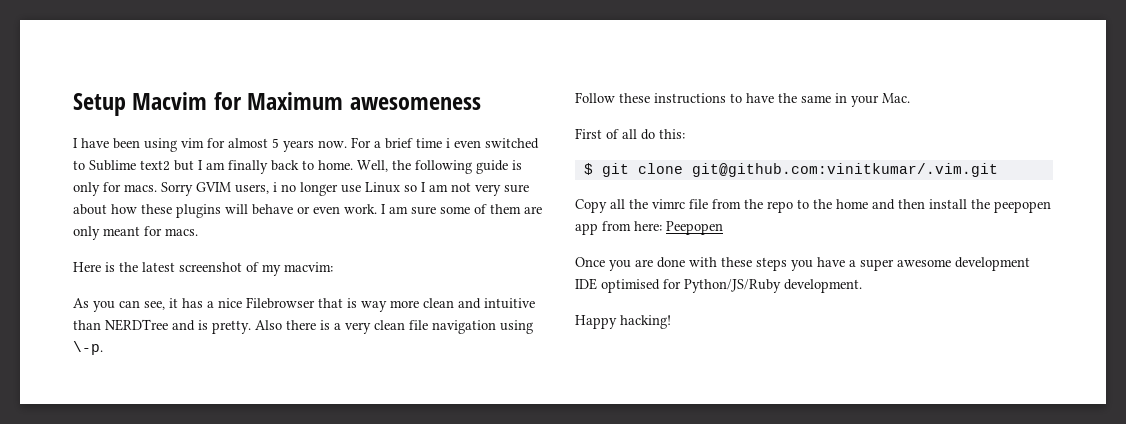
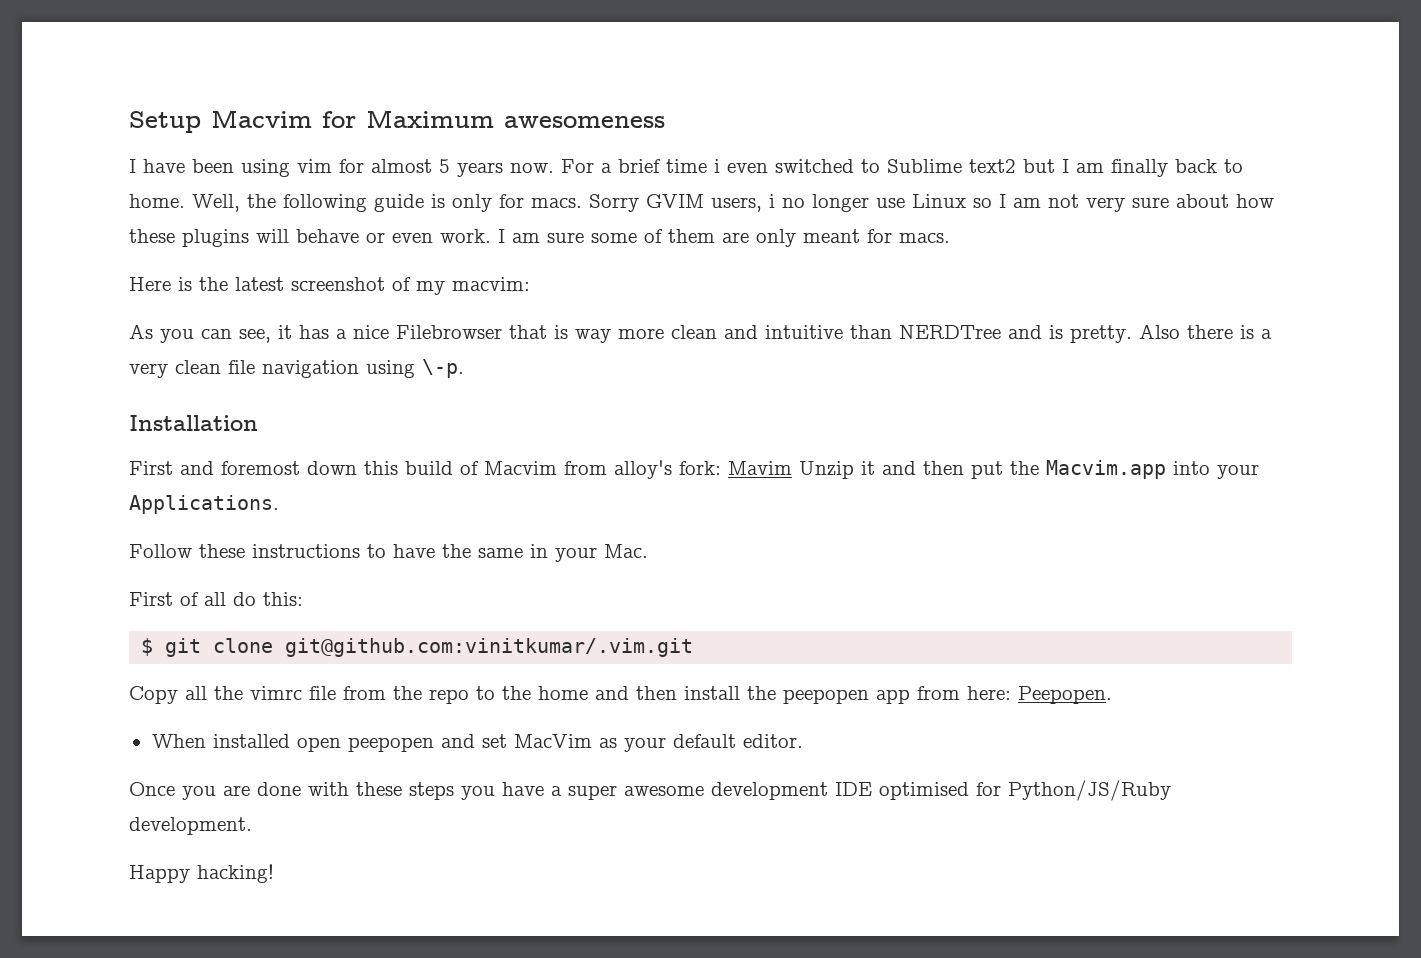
+ Installation
+ First and foremost down this build of Macvim from alloy's fork: Mavim Unzip it and then put the Macvim.app into your Applications.
- Copy all the vimrc file from the repo to the home and then install the peepopen app from here: Peepopen
+ Copy all the vimrc file from the repo to the home and then install the peepopen app from here: Peepopen.
+ When installed open peepopen and set MacVim as your default editor.

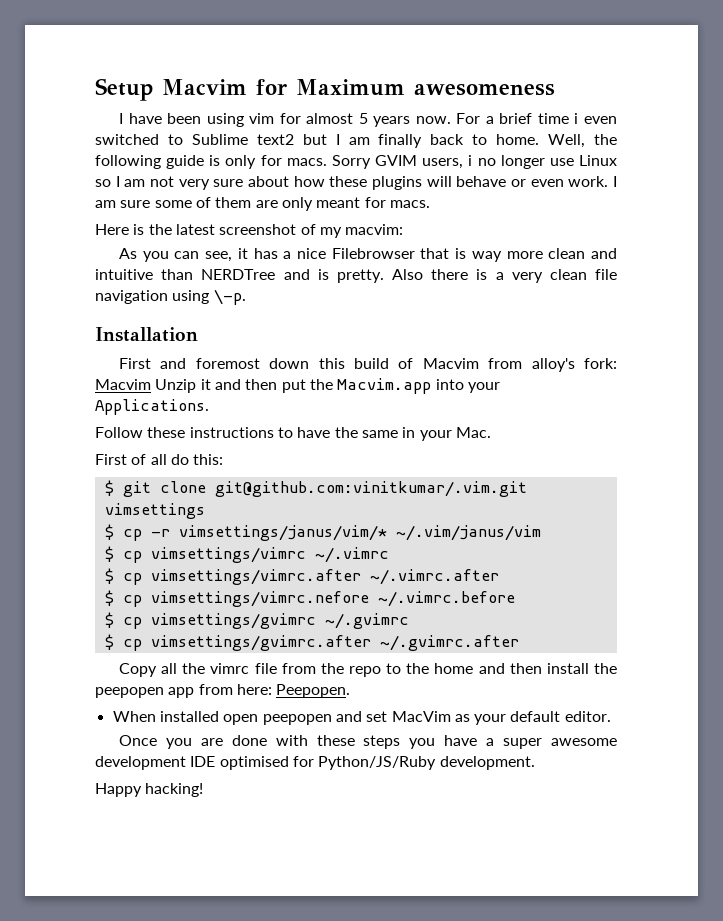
- First and foremost down this build of Macvim from alloy's fork: Mavim Unzip it and then put the Macvim.app into your Applications.
+ First and foremost down this build of Macvim from alloy's fork: Macvim Unzip it and then put the Macvim.app into your Applications.
- $ git clone git@github.com:vinitkumar/.vim.git
+ $ git clone git@github.com:vinitkumar/.vim.git vimsettings
+ $ cp -r vimsettings/janus/vim/* ~/.vim/janus/vim
+ $ cp vimsettings/vimrc ~/.vimrc
+ $ cp vimsettings/vimrc.after ~/.vimrc.after
+ $ cp vimsettings/vimrc.nefore ~/.vimrc.before
+ $ cp vimsettings/gvimrc ~/.gvimrc
+ $ cp vimsettings/gvimrc.after ~/.gvimrc.after

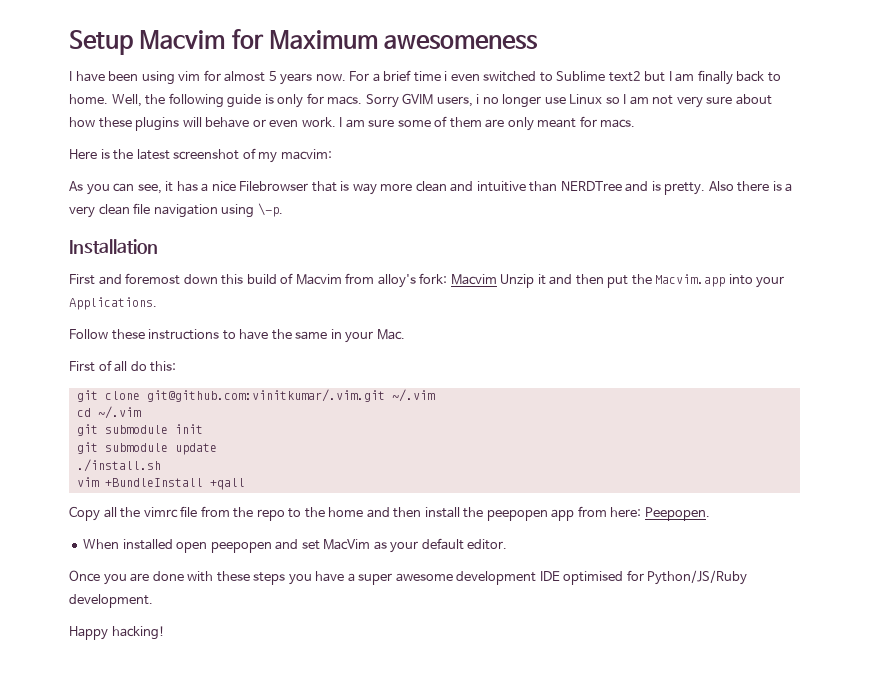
- $ git clone git@github.com:vinitkumar/.vim.git vimsettings
- $ cp -r vimsettings/janus/vim/* ~/.vim/janus/vim
- $ cp vimsettings/vimrc ~/.vimrc
- $ cp vimsettings/vimrc.after ~/.vimrc.after
- $ cp vimsettings/vimrc.nefore ~/.vimrc.before
- $ cp vimsettings/gvimrc ~/.gvimrc
- $ cp vimsettings/gvimrc.after ~/.gvimrc.after
+ git clone git@github.com:vinitkumar/.vim.git ~/.vim
+ cd ~/.vim
+ git submodule init
+ git submodule update
+ ./install.sh
+ vim +BundleInstall +qall

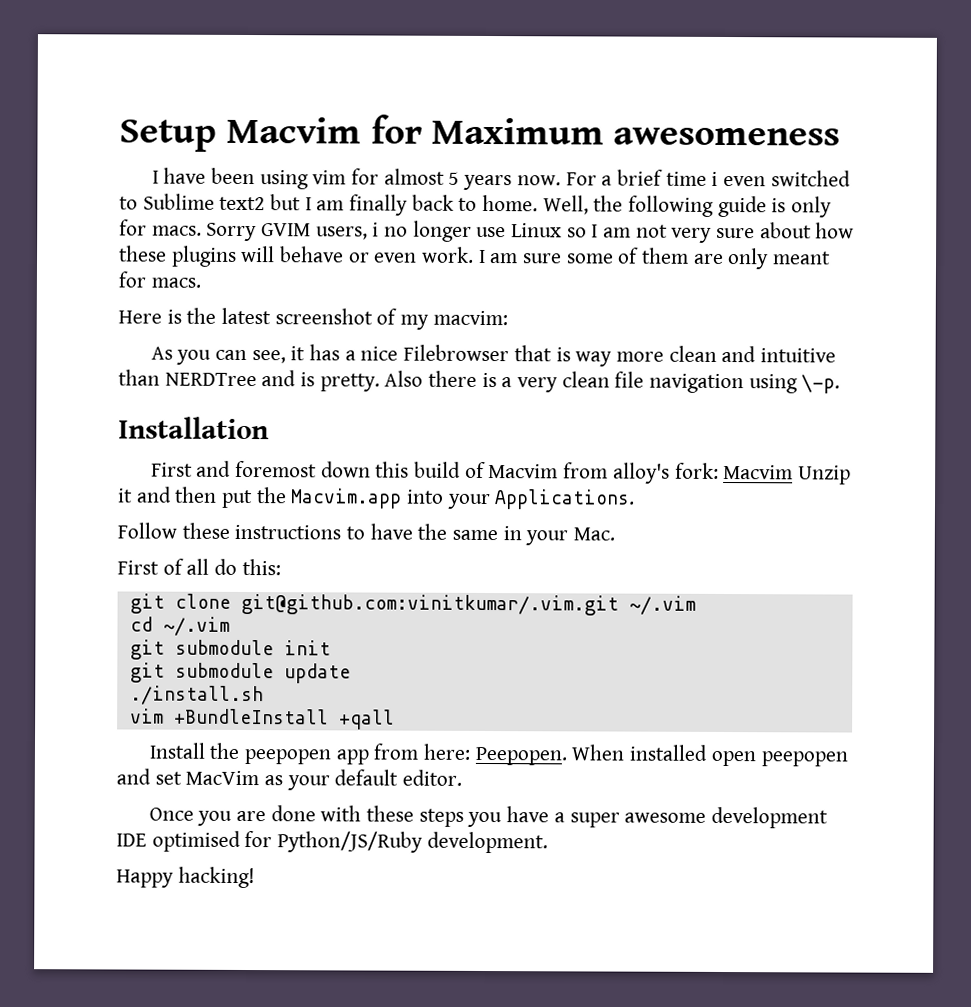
- Copy all the vimrc file from the repo to the home and then install the peepopen app from here: Peepopen.
- When installed open peepopen and set MacVim as your default editor.
+ Install the peepopen app from here: Peepopen. When installed open peepopen and set MacVim as your default editor.

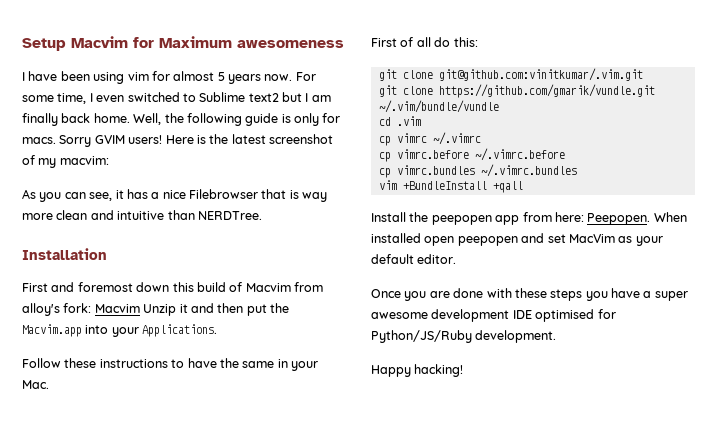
- For a brief time i even switched to Sublime text2 but I am finally back to home.
+ For some time, I even switched to Sublime text2 but I am finally back home.
- Sorry GVIM users, i no longer use Linux so I am not very sure about how these plugins will behave or even work. I am sure some of them are only meant for macs.
- Here is the latest screenshot of my macvim:
+ Sorry GVIM users! Here is the latest screenshot of my macvim:
- As you can see, it has a nice Filebrowser that is way more clean and intuitive than NERDTree and is pretty. Also there is a very clean file navigation using \-p.
+ As you can see, it has a nice Filebrowser that is way more clean and intuitive than NERDTree.
- git clone git@github.com:vinitkumar/.vim.git ~/.vim
- cd ~/.vim
- git submodule init
- git submodule update
- ./install.sh
+ git clone git@github.com:vinitkumar/.vim.git
+ git clone https://github.com/gmarik/vundle.git ~/.vim/bundle/vundle
+ cd .vim
+ cp vimrc ~/.vimrc
+ cp vimrc.before ~/.vimrc.before
+ cp vimrc.bundles ~/.vimrc.bundles

